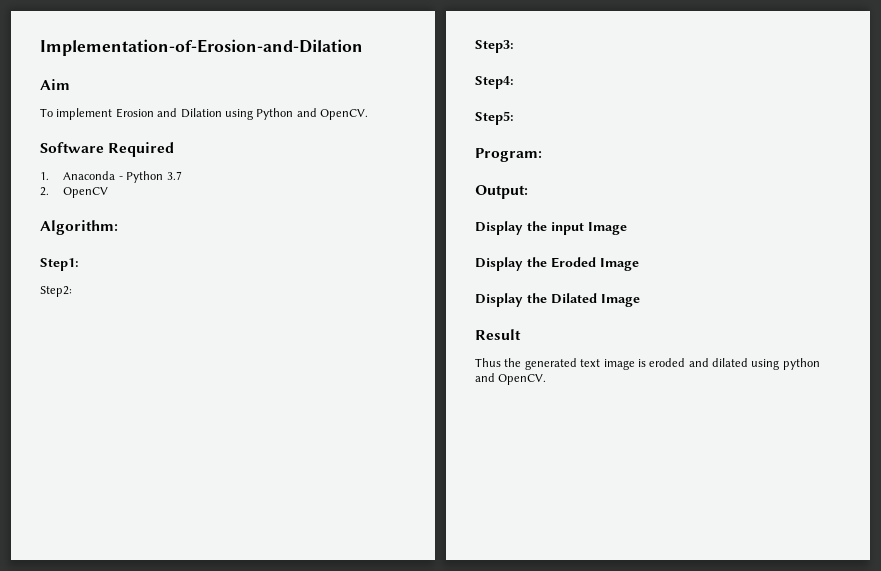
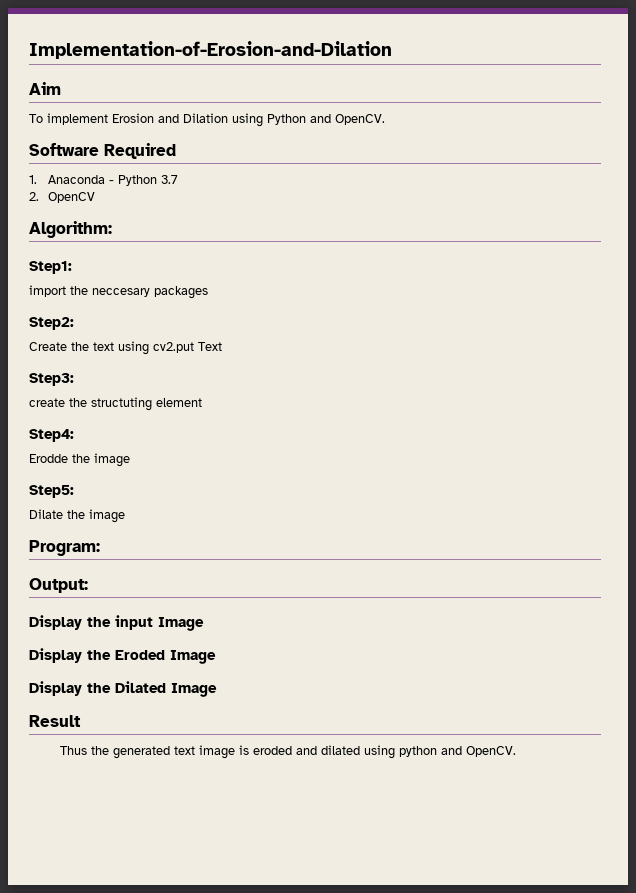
+ import the neccesary packages
  Step2:
+ Create the text using cv2.put Text
  Step3:
+ create the structuting element
  Step4:
+ Erodde the image
  Step5:
+ Dilate the image

